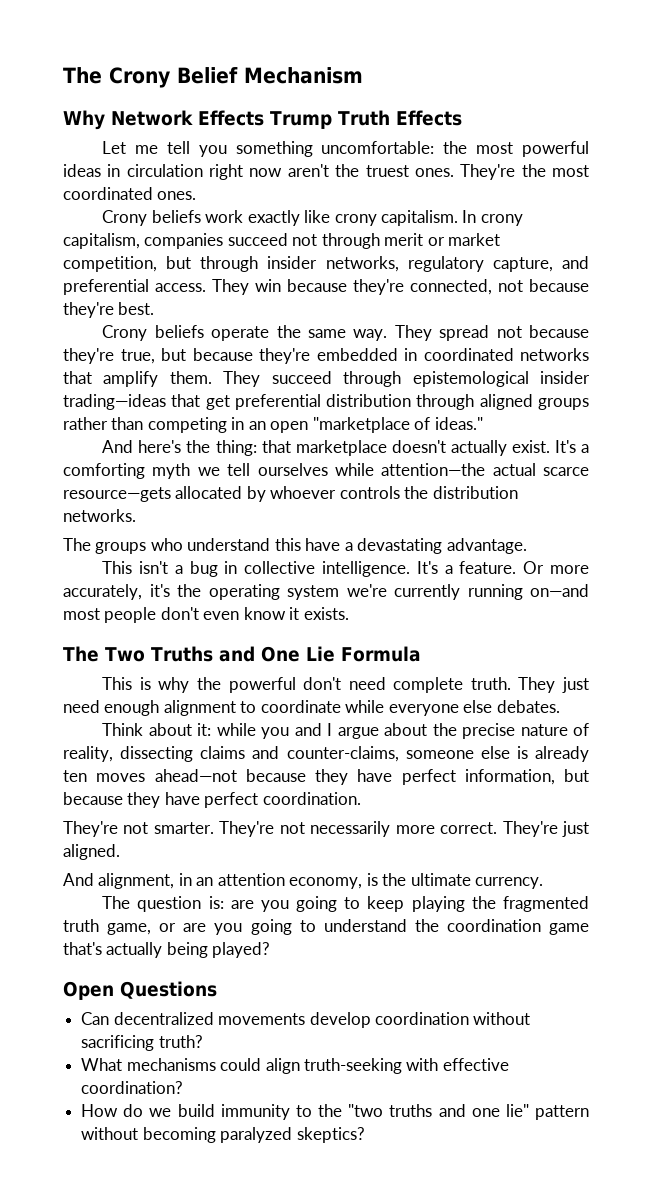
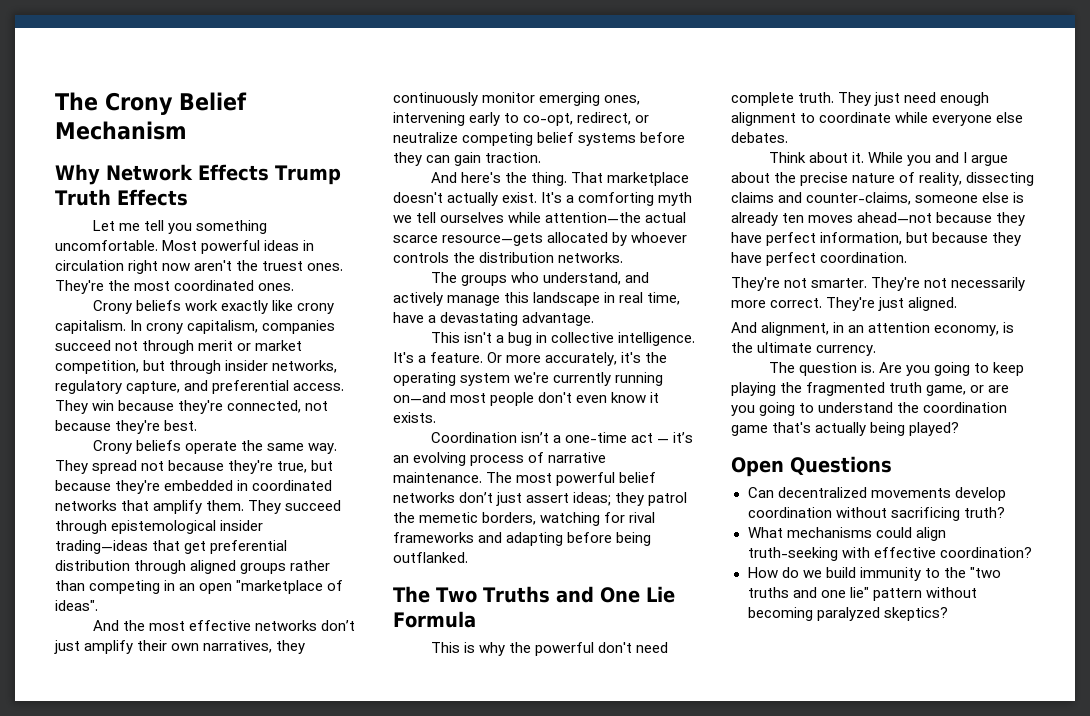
- Let me tell you something uncomfortable: the most powerful ideas in circulation right now aren't the truest ones.
+ Let me tell you something uncomfortable. Most powerful ideas in circulation right now aren't the truest ones.
- They succeed through epistemological insider trading—ideas that get preferential distribution through aligned groups rather than competing in an open "marketplace of ideas."
+ They succeed through epistemological insider trading—ideas that get preferential distribution through aligned groups rather than competing in an open "marketplace of ideas".
+ And the most effective networks don’t just amplify their own narratives, they continuously monitor emerging ones, intervening early to co-opt, redirect, or neutralize competing belief systems before they can gain traction.
- And here's the thing: that marketplace doesn't actually exist.
+ And here's the thing. That marketplace doesn't actually exist.
- The groups who understand this have a devastating advantage.
+ The groups who understand, and actively manage this landscape in real time, have a devastating advantage.
+ Coordination isn’t a one-time act — it’s an evolving process of narrative maintenance. The most powerful belief networks don’t just assert ideas; they patrol the memetic borders, watching for rival frameworks and adapting before being outflanked.
- Think about it: while you and I argue about the precise nature of reality, dissecting claims and counter-claims, someone else is already ten moves ahead—not because they have perfect information, but because they have perfect coordination.
+ Think about it. While you and I argue about the precise nature of reality, dissecting claims and counter-claims, someone else is already ten moves ahead—not because they have perfect information, but because they have perfect coordination.
- The question is: are you going to keep playing the fragmented truth game, or are you going to understand the coordination game that's actually being played?
+ The question is. Are you going to keep playing the fragmented truth game, or are you going to understand the coordination game that's actually being played?

